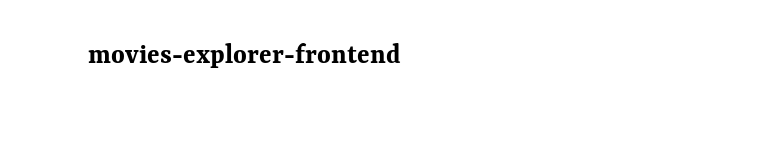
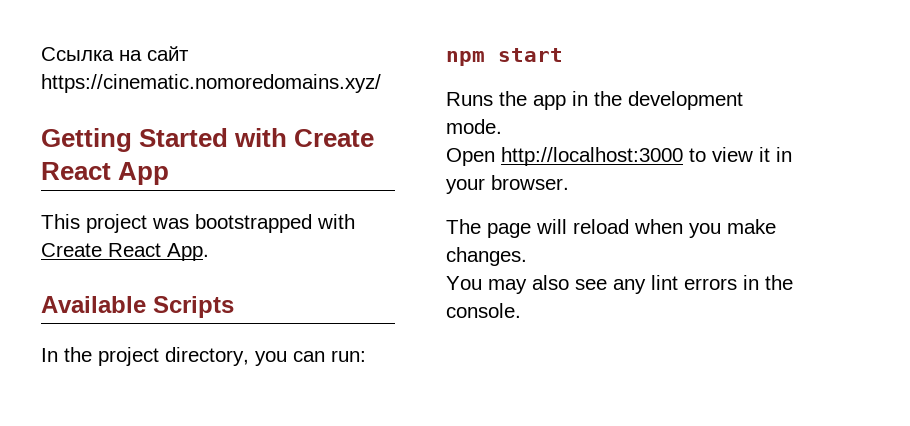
- movies-explorer-frontend
+ Сcылка на сайт https://cinematic.nomoredomains.xyz/
+ Getting Started with Create React App
+ This project was bootstrapped with Create React App.
+ Available Scripts
+ In the project directory, you can run:
+ npm start
+ Runs the app in the development mode.
+ Open http://localhost:3000 to view it in your browser.
+ The page will reload when you make changes.
+ You may also see any lint errors in the console.

